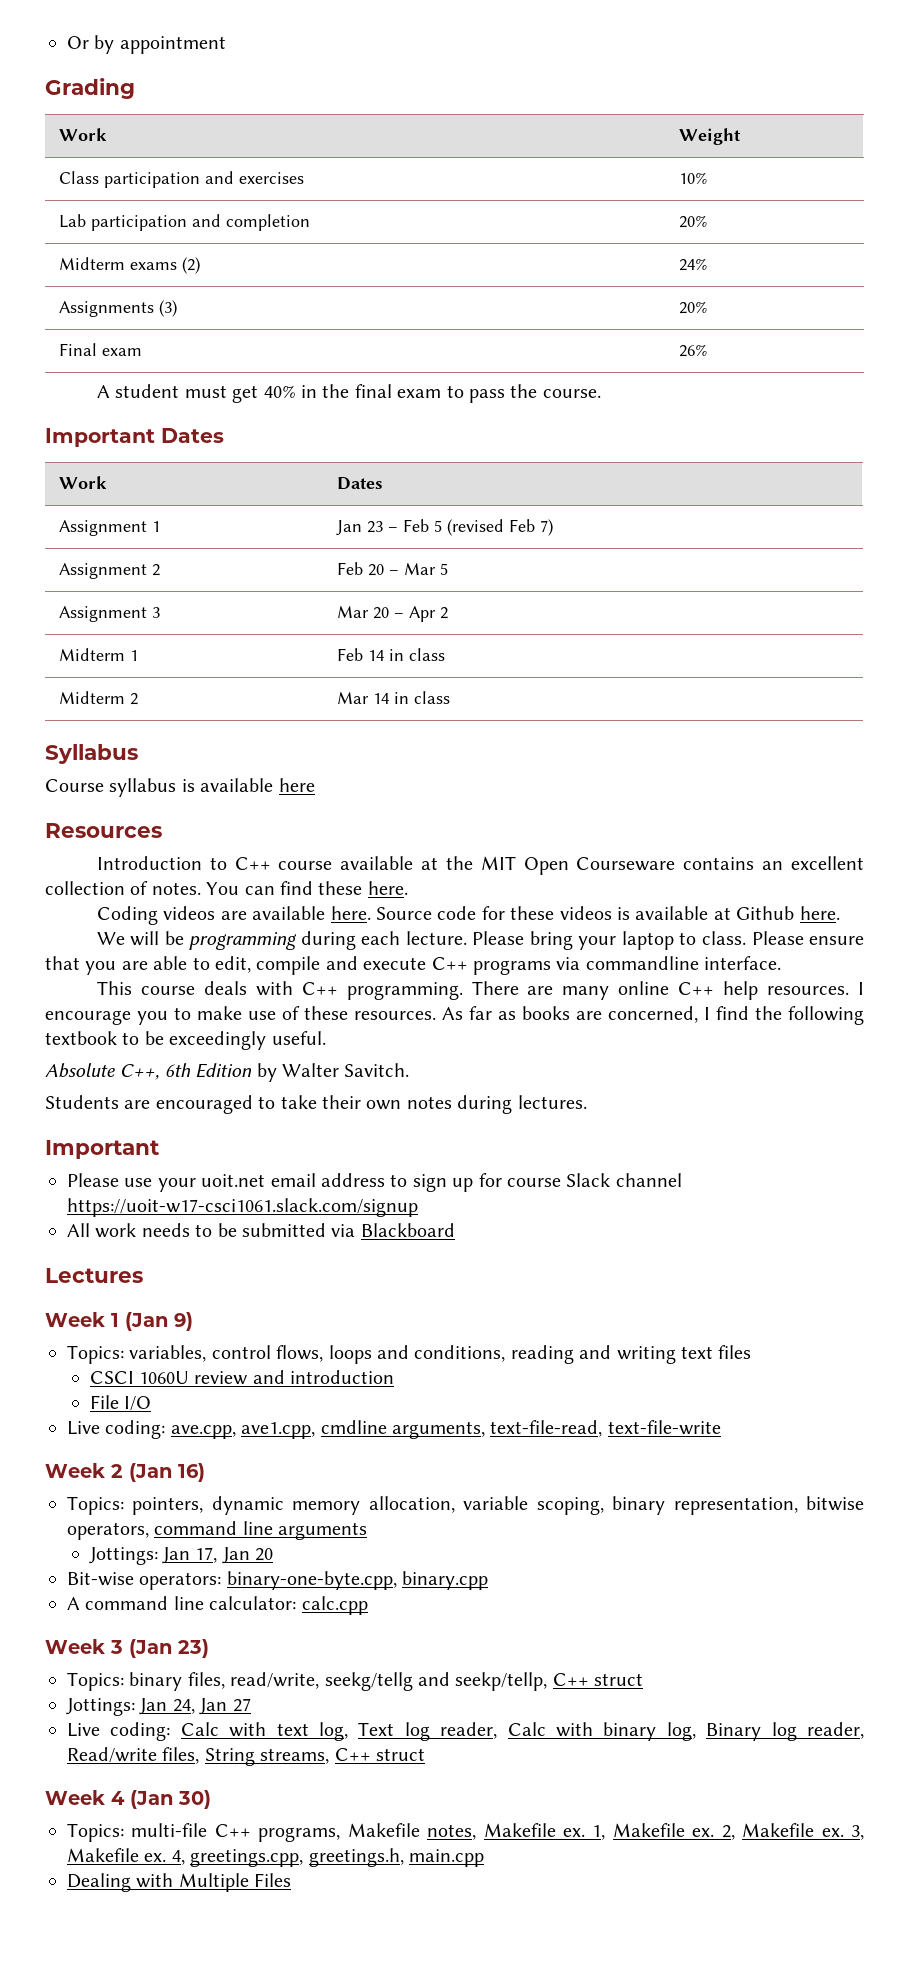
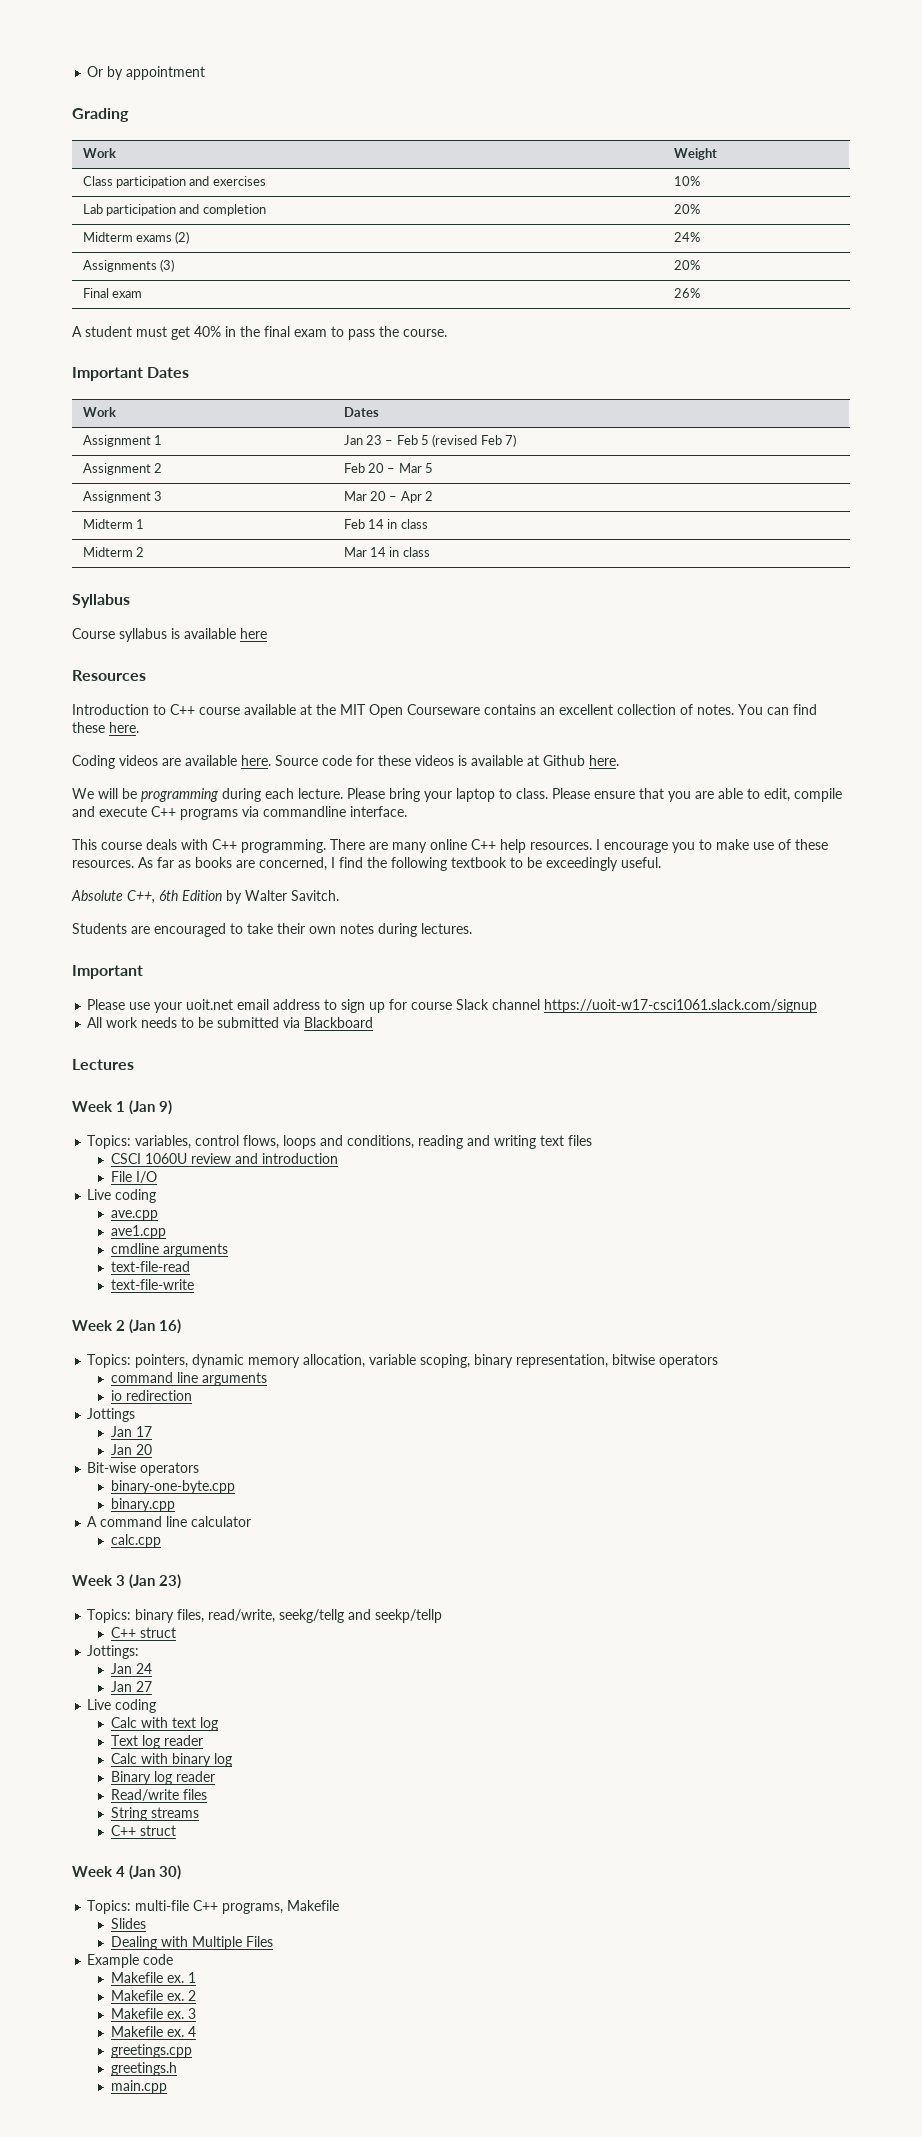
  File I/O
- Live coding: ave.cpp, ave1.cpp, cmdline arguments, text-file-read, text-file-write
+ Live coding
+ ave.cpp
+ ave1.cpp
+ cmdline arguments
+ text-file-read
+ text-file-write
- Topics: pointers, dynamic memory allocation, variable scoping, binary representation, bitwise operators, command line arguments
+ Topics: pointers, dynamic memory allocation, variable scoping, binary representation, bitwise operators
+ command line arguments
- Jottings: Jan 17, Jan 20
+ io redirection
+ Jottings
+ Jan 17
+ Jan 20
- Bit-wise operators: binary-one-byte.cpp, binary.cpp
+ Bit-wise operators
+ binary-one-byte.cpp
+ binary.cpp
- A command line calculator: calc.cpp
+ A command line calculator
+ calc.cpp
- Topics: binary files, read/write, seekg/tellg and seekp/tellp, C++ struct
+ Topics: binary files, read/write, seekg/tellg and seekp/tellp
+ C++ struct
- Jottings: Jan 24, Jan 27
- Live coding: Calc with text log, Text log reader, Calc with binary log, Binary log reader, Read/write files, String streams, C++ struct
+ Jottings:
+ Jan 24
+ Jan 27
+ Live coding
+ Calc with text log
+ Text log reader
+ Calc with binary log
+ Binary log reader
+ Read/write files
+ String streams
+ C++ struct
- Topics: multi-file C++ programs, Makefile notes, Makefile ex. 1, Makefile ex. 2, Makefile ex. 3, Makefile ex. 4, greetings.cpp, greetings.h, main.cpp
+ Topics: multi-file C++ programs, Makefile
+ Slides
  Dealing with Multiple Files
+ Example code
+ Makefile ex. 1
+ Makefile ex. 2
+ Makefile ex. 3
+ Makefile ex. 4
+ greetings.cpp
+ greetings.h
+ main.cpp

